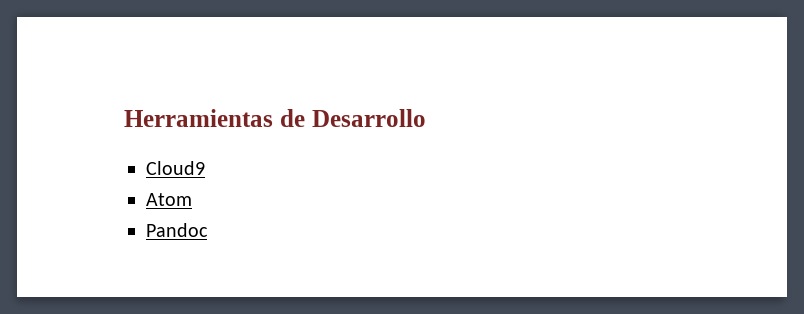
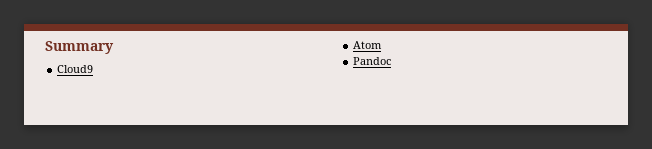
- Herramientas de Desarrollo
+ Summary

